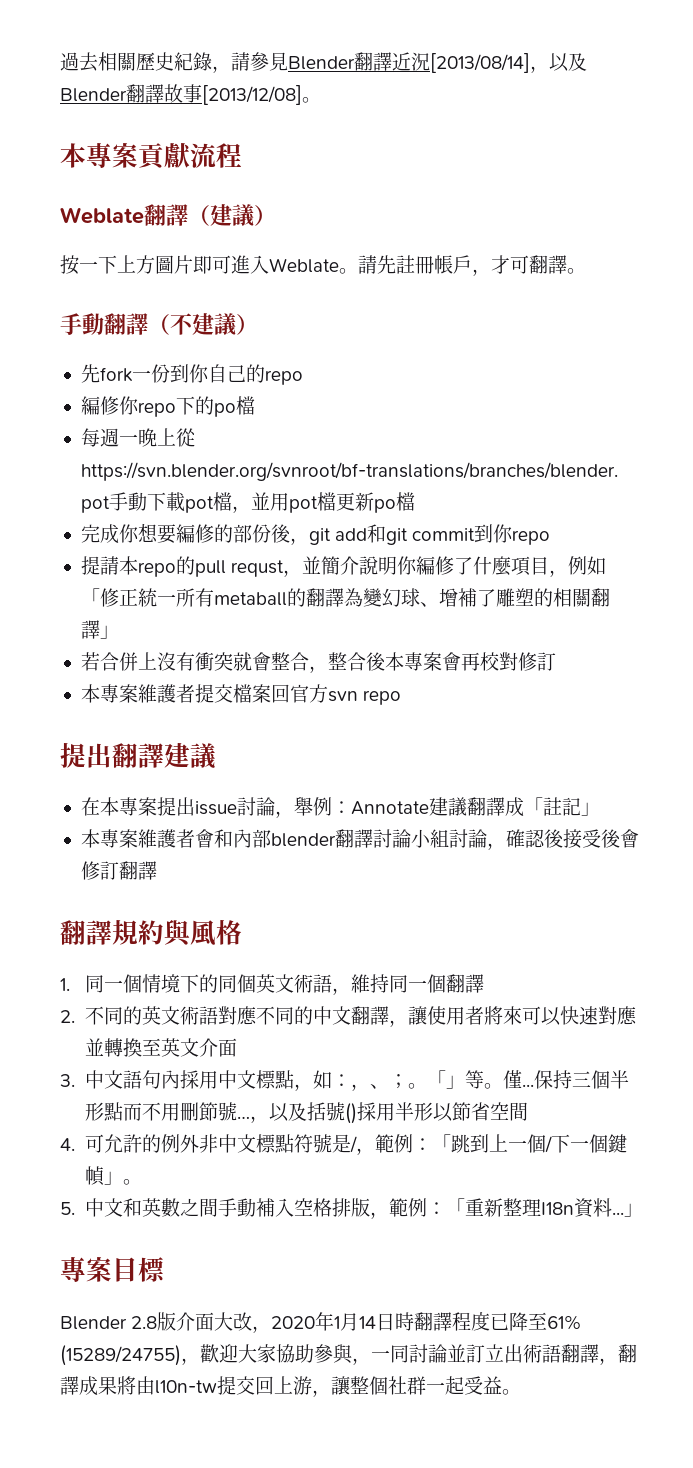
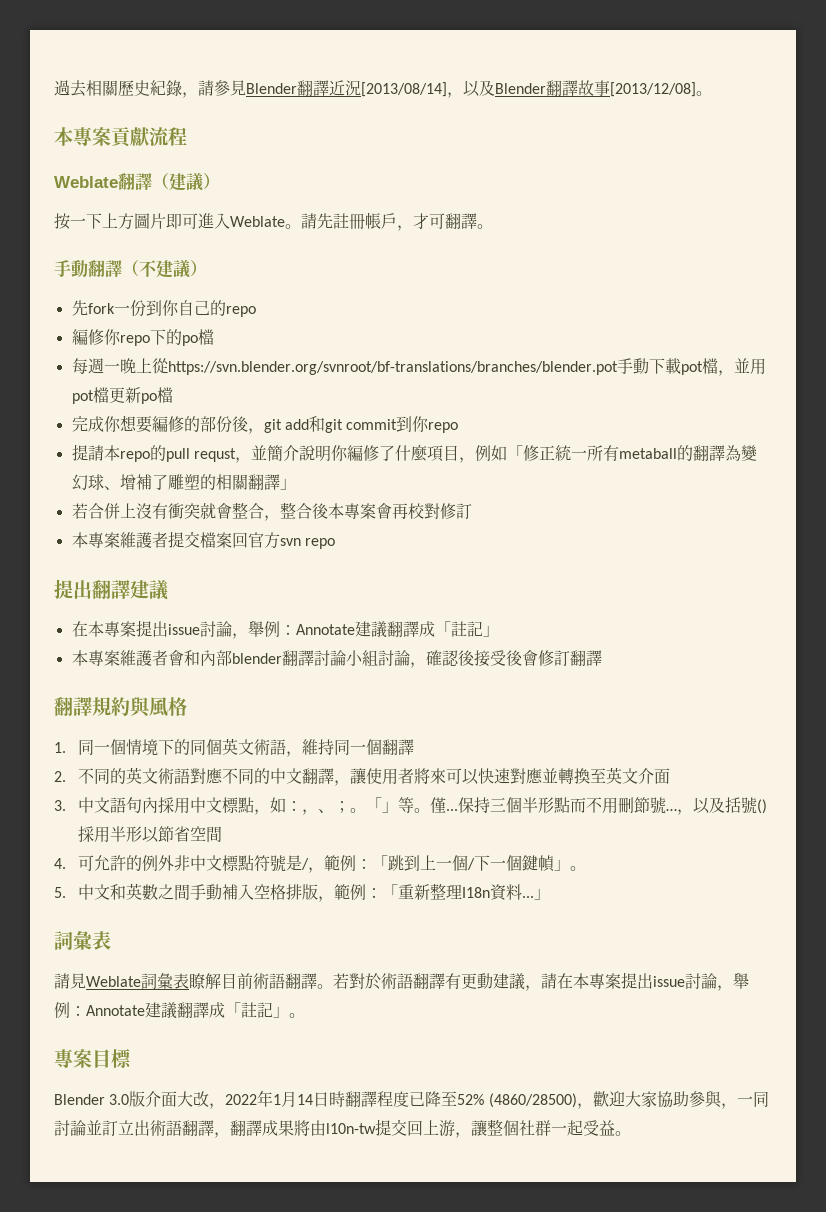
  5.中文和英數之間手動補入空格排版，範例：「重新整理I18n資料...」
+ 詞彙表
+ 請見Weblate詞彙表瞭解目前術語翻譯。若對於術語翻譯有更動建議，請在本專案提出issue討論，舉例：Annotate建議翻譯成「註記」。
- Blender 2.8版介面大改，2020年1月14日時翻譯程度已降至61% (15289/24755)，歡迎大家協助參與，一同討論並訂立出術語翻譯，翻譯成果將由l10n-tw提交回上游，讓整個社群一起受益。
+ Blender 3.0版介面大改，2022年1月14日時翻譯程度已降至52% (4860/28500)，歡迎大家協助參與，一同討論並訂立出術語翻譯，翻譯成果將由l10n-tw提交回上游，讓整個社群一起受益。

